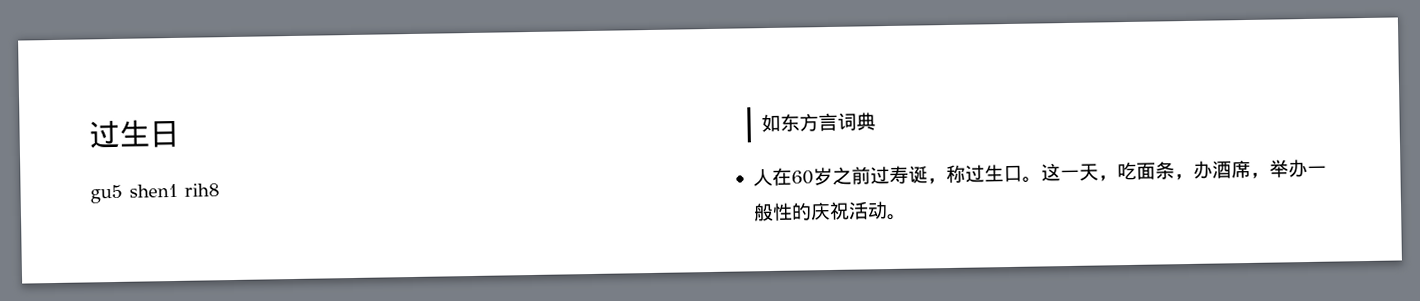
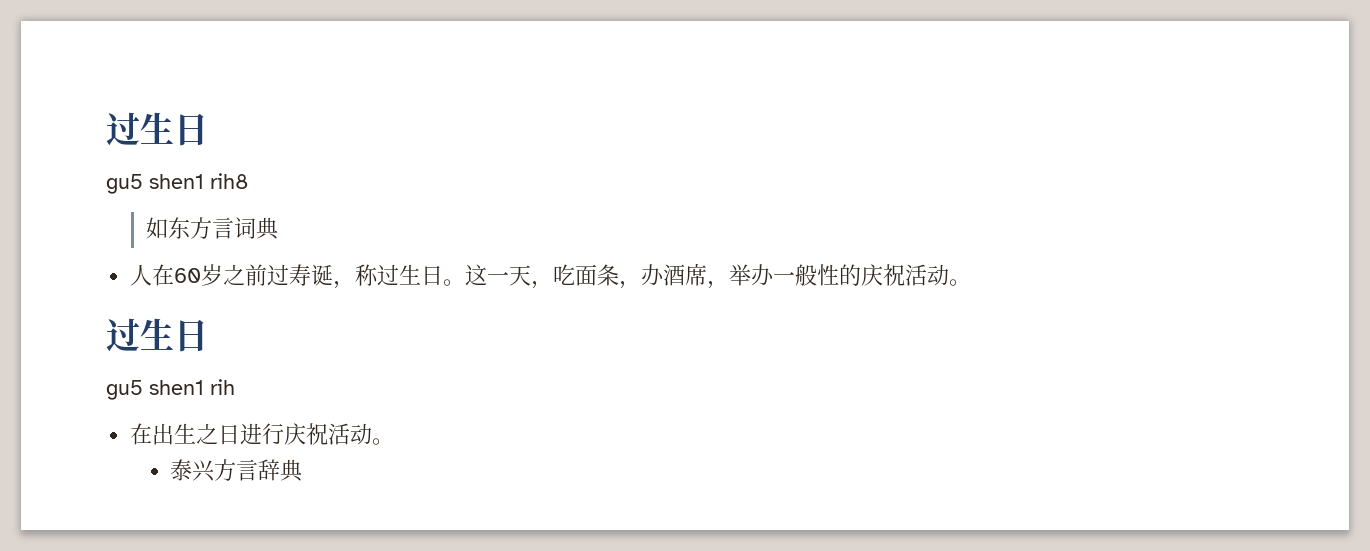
- 人在60岁之前过寿诞，称过生口。
+ 人在60岁之前过寿诞，称过生日。
  这一天，吃面条，办酒席，举办一般性的庆祝活动。
+ 过生日
+ gu5 shen1 rih
+ 在出生之日进行庆祝活动。
+ 泰兴方言辞典

